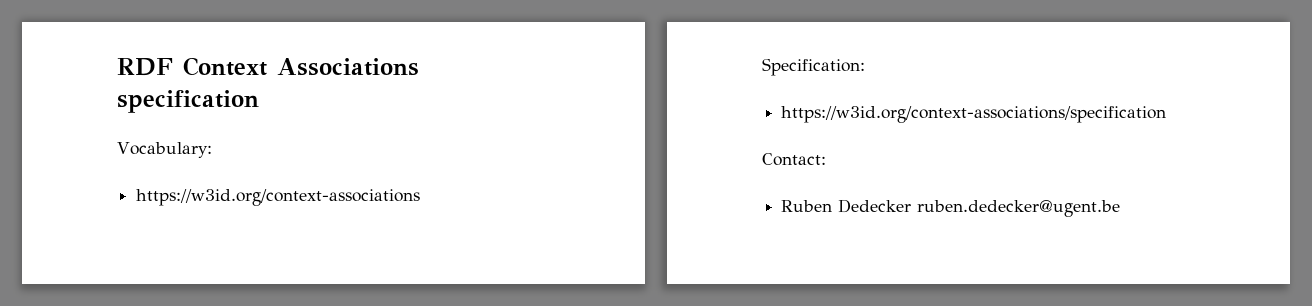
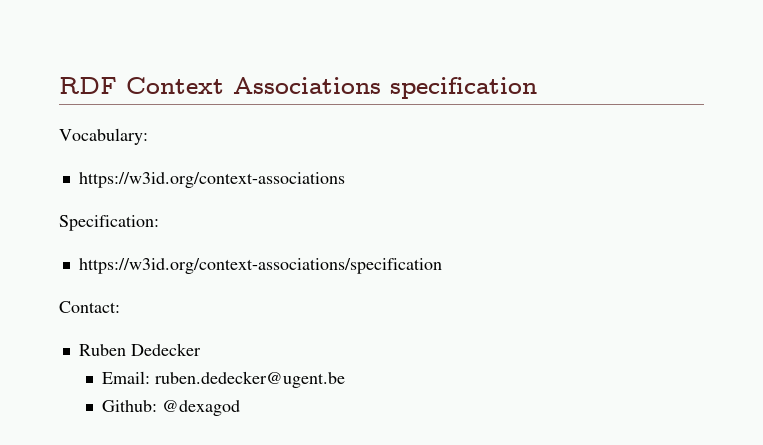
- Ruben Dedecker ruben.dedecker@ugent.be
+ Ruben Dedecker
+ Email: ruben.dedecker@ugent.be
+ Github: @dexagod

